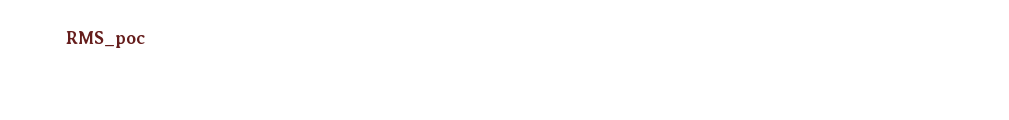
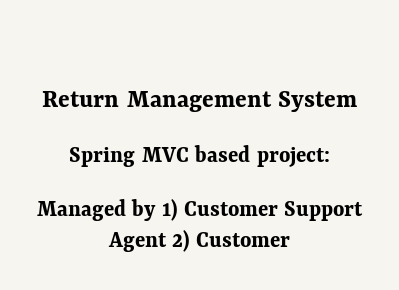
- RMS_poc
+ Return Management System
+ Spring MVC based project:
+ Managed by 1) Customer Support Agent 2) Customer

